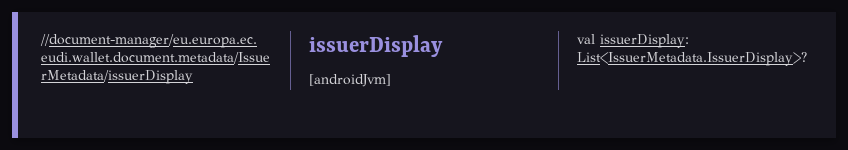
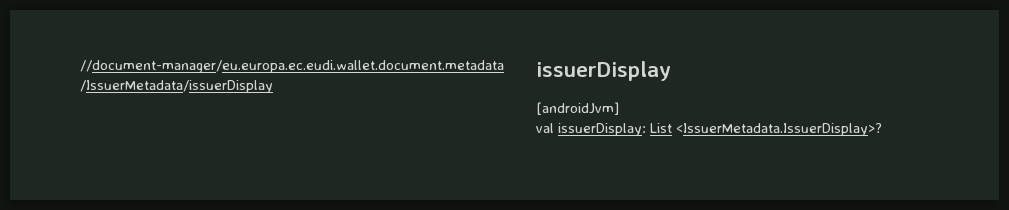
- val issuerDisplay: List<IssuerMetadata.IssuerDisplay>?
+ val issuerDisplay: List <IssuerMetadata.IssuerDisplay>?

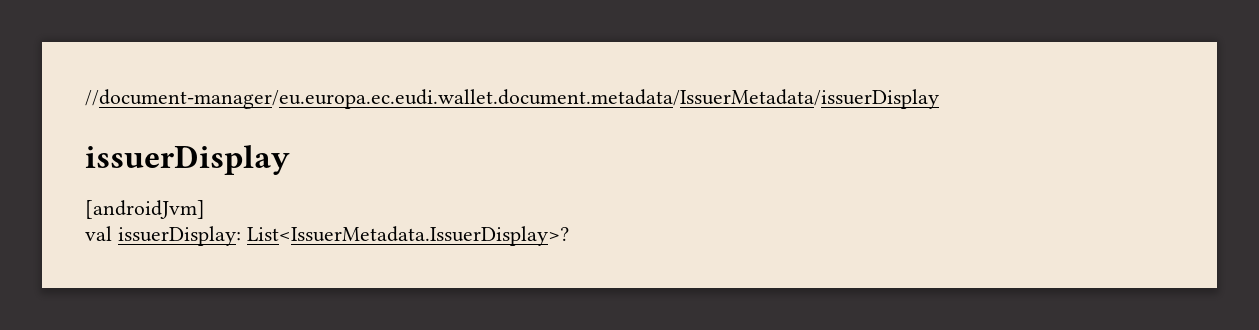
- val issuerDisplay: List <IssuerMetadata.IssuerDisplay>?
+ val issuerDisplay: List<IssuerMetadata.IssuerDisplay>?

